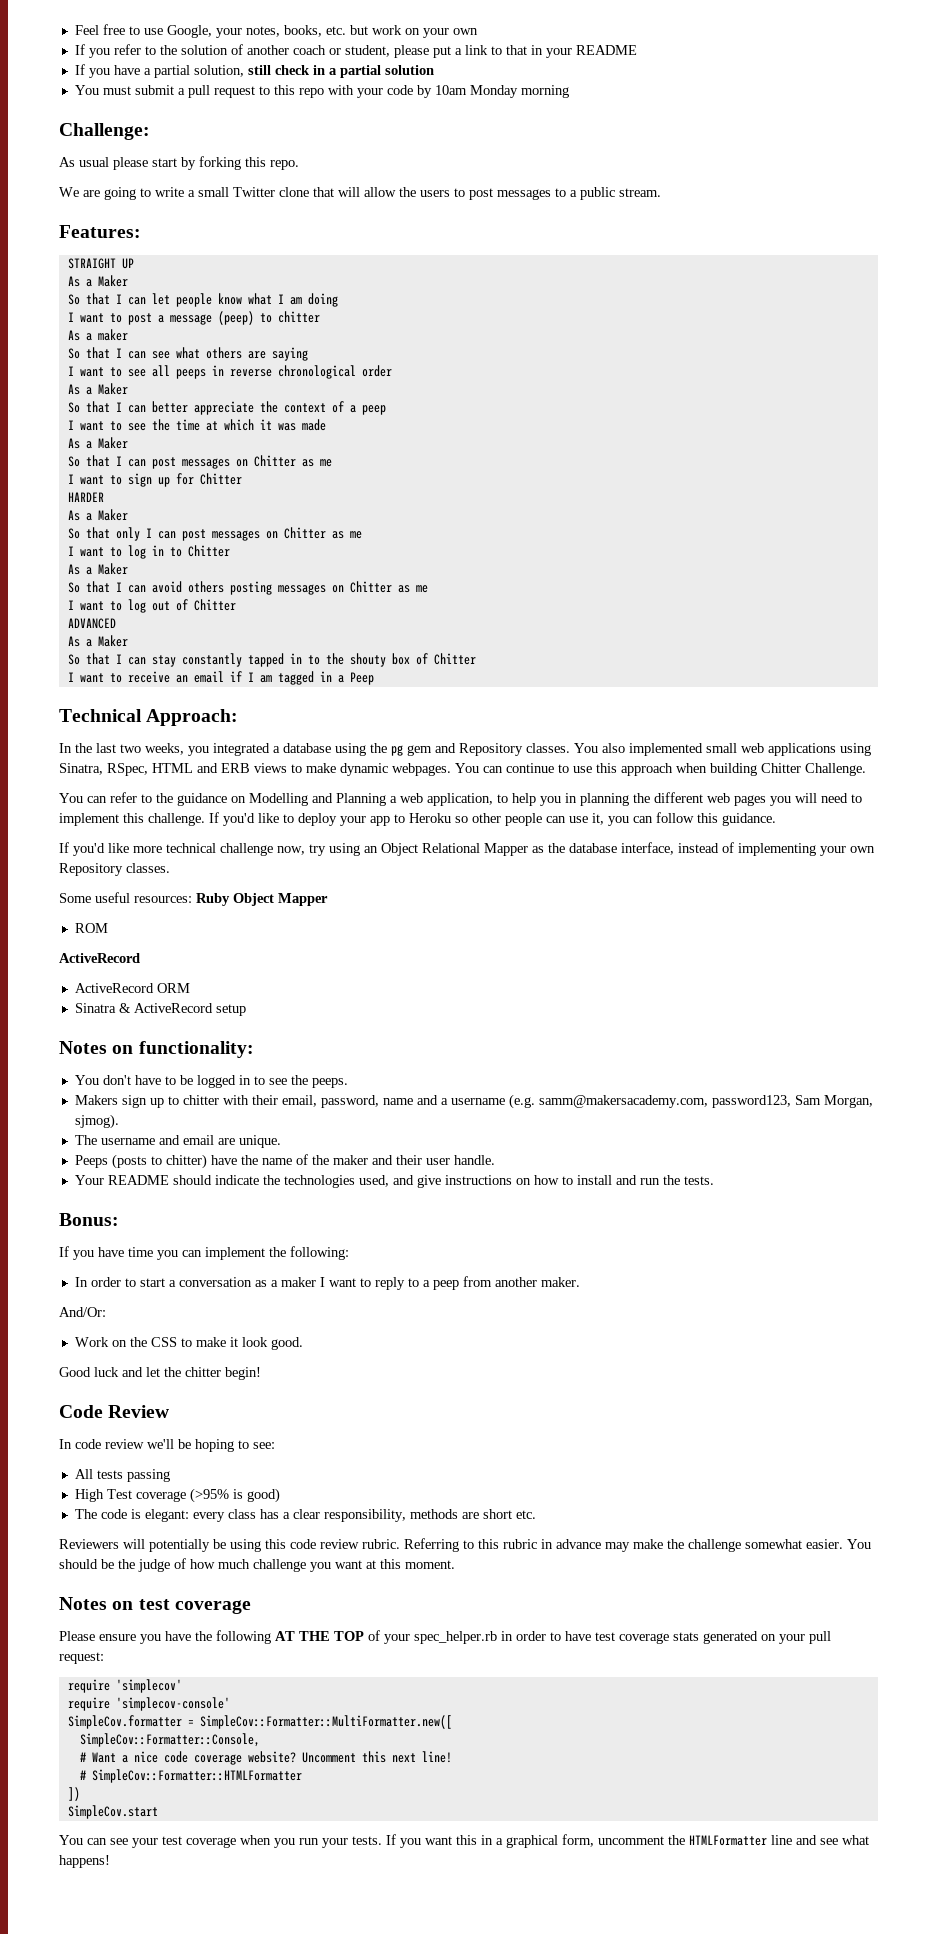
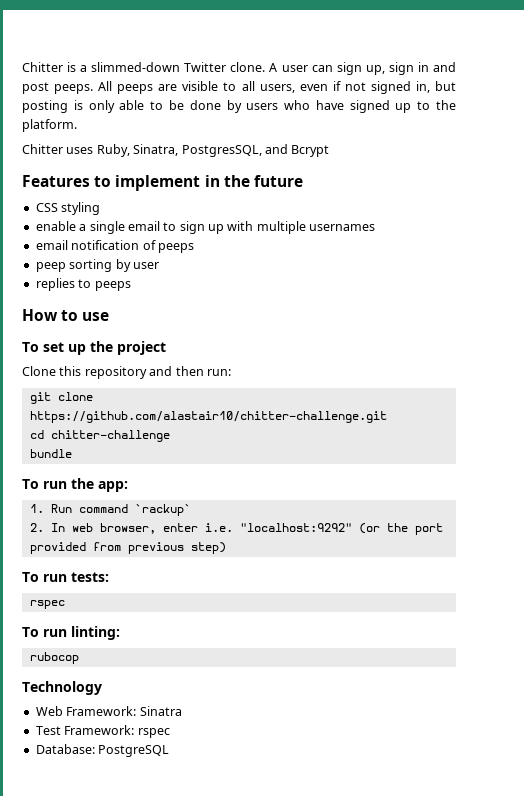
- Feel free to use Google, your notes, books, etc. but work on your own
- If you refer to the solution of another coach or student, please put a link to that in your README
- If you have a partial solution, still check in a partial solution
- You must submit a pull request to this repo with your code by 10am Monday morning
- Challenge:
- As usual please start by forking this repo.
- We are going to write a small Twitter clone that will allow the users to post messages to a public stream.
- Features:
- STRAIGHT UP
- As a Maker
- So that I can let people know what I am doing
- I want to post a message (peep) to chitter
- As a maker
- So that I can see what others are saying
- I want to see all peeps in reverse chronological order
- As a Maker
- So that I can better appreciate the context of a peep
- I want to see the time at which it was made
- As a Maker
- So that I can post messages on Chitter as me
- I want to sign up for Chitter
- HARDER
- As a Maker
- So that only I can post messages on Chitter as me
- I want to log in to Chitter
- As a Maker
- So that I can avoid others posting messages on Chitter as me
- I want to log out of Chitter
- ADVANCED
- As a Maker
- So that I can stay constantly tapped in to the shouty box of Chitter
- I want to receive an email if I am tagged in a Peep
- Technical Approach:
- In the last two weeks, you integrated a database using the pg gem and Repository classes. You also implemented small web applications using Sinatra, RSpec, HTML and ERB views to make dynamic webpages. You can continue to use this approach when building Chitter Challenge.
- You can refer to the guidance on Modelling and Planning a web application, to help you in planning the different web pages you will need to implement this challenge. If you'd like to deploy your app to Heroku so other people can use it, you can follow this guidance.
- If you'd like more technical challenge now, try using an Object Relational Mapper as the database interface, instead of implementing your own Repository classes.
- Some useful resources: Ruby Object Mapper
- ROM
- ActiveRecord
- ActiveRecord ORM
- Sinatra & ActiveRecord setup
- Notes on functionality:
- You don't have to be logged in to see the peeps.
- Makers sign up to chitter with their email, password, name and a username (e.g. samm@makersacademy.com, password123, Sam Morgan, sjmog).
- The username and email are unique.
- Peeps (posts to chitter) have the name of the maker and their user handle.
- Your README should indicate the technologies used, and give instructions on how to install and run the tests.
- Bonus:
- If you have time you can implement the following:
- In order to start a conversation as a maker I want to reply to a peep from another maker.
- And/Or:
- Work on the CSS to make it look good.
- Good luck and let the chitter begin!
- Code Review
- In code review we'll be hoping to see:
- All tests passing
- High Test coverage (>95% is good)
- The code is elegant: every class has a clear responsibility, methods are short etc.
- Reviewers will potentially be using this code review rubric. Referring to this rubric in advance may make the challenge somewhat easier. You should be the judge of how much challenge you want at this moment.
- Notes on test coverage
- Please ensure you have the following AT THE TOP of your spec_helper.rb in order to have test coverage stats generated on your pull request:
- require 'simplecov'
- require 'simplecov-console'
- SimpleCov.formatter = SimpleCov::Formatter::MultiFormatter.new([
- SimpleCov::Formatter::Console,
- # Want a nice code coverage website? Uncomment this next line!
- # SimpleCov::Formatter::HTMLFormatter
- ])
- SimpleCov.start
- You can see your test coverage when you run your tests. If you want this in a graphical form, uncomment the HTMLFormatter line and see what happens!
+ Chitter is a slimmed-down Twitter clone. A user can sign up, sign in and post peeps. All peeps are visible to all users, even if not signed in, but posting is only able to be done by users who have signed up to the platform.
+ Chitter uses Ruby, Sinatra, PostgresSQL, and Bcrypt
+ Features to implement in the future
+ CSS styling
+ enable a single email to sign up with multiple usernames
+ email notification of peeps
+ peep sorting by user
+ replies to peeps
+ How to use
+ To set up the project
+ Clone this repository and then run:
+ git clone https://github.com/alastair10/chitter-challenge.git
+ cd chitter-challenge
+ bundle
+ To run the app:
+ 1. Run command `rackup`
+ 2. In web browser, enter i.e. "localhost:9292" (or the port provided from previous step)
+ To run tests:
+ rspec
+ To run linting:
+ rubocop
+ Technology
+ Web Framework: Sinatra
+ Test Framework: rspec
+ Database: PostgreSQL

